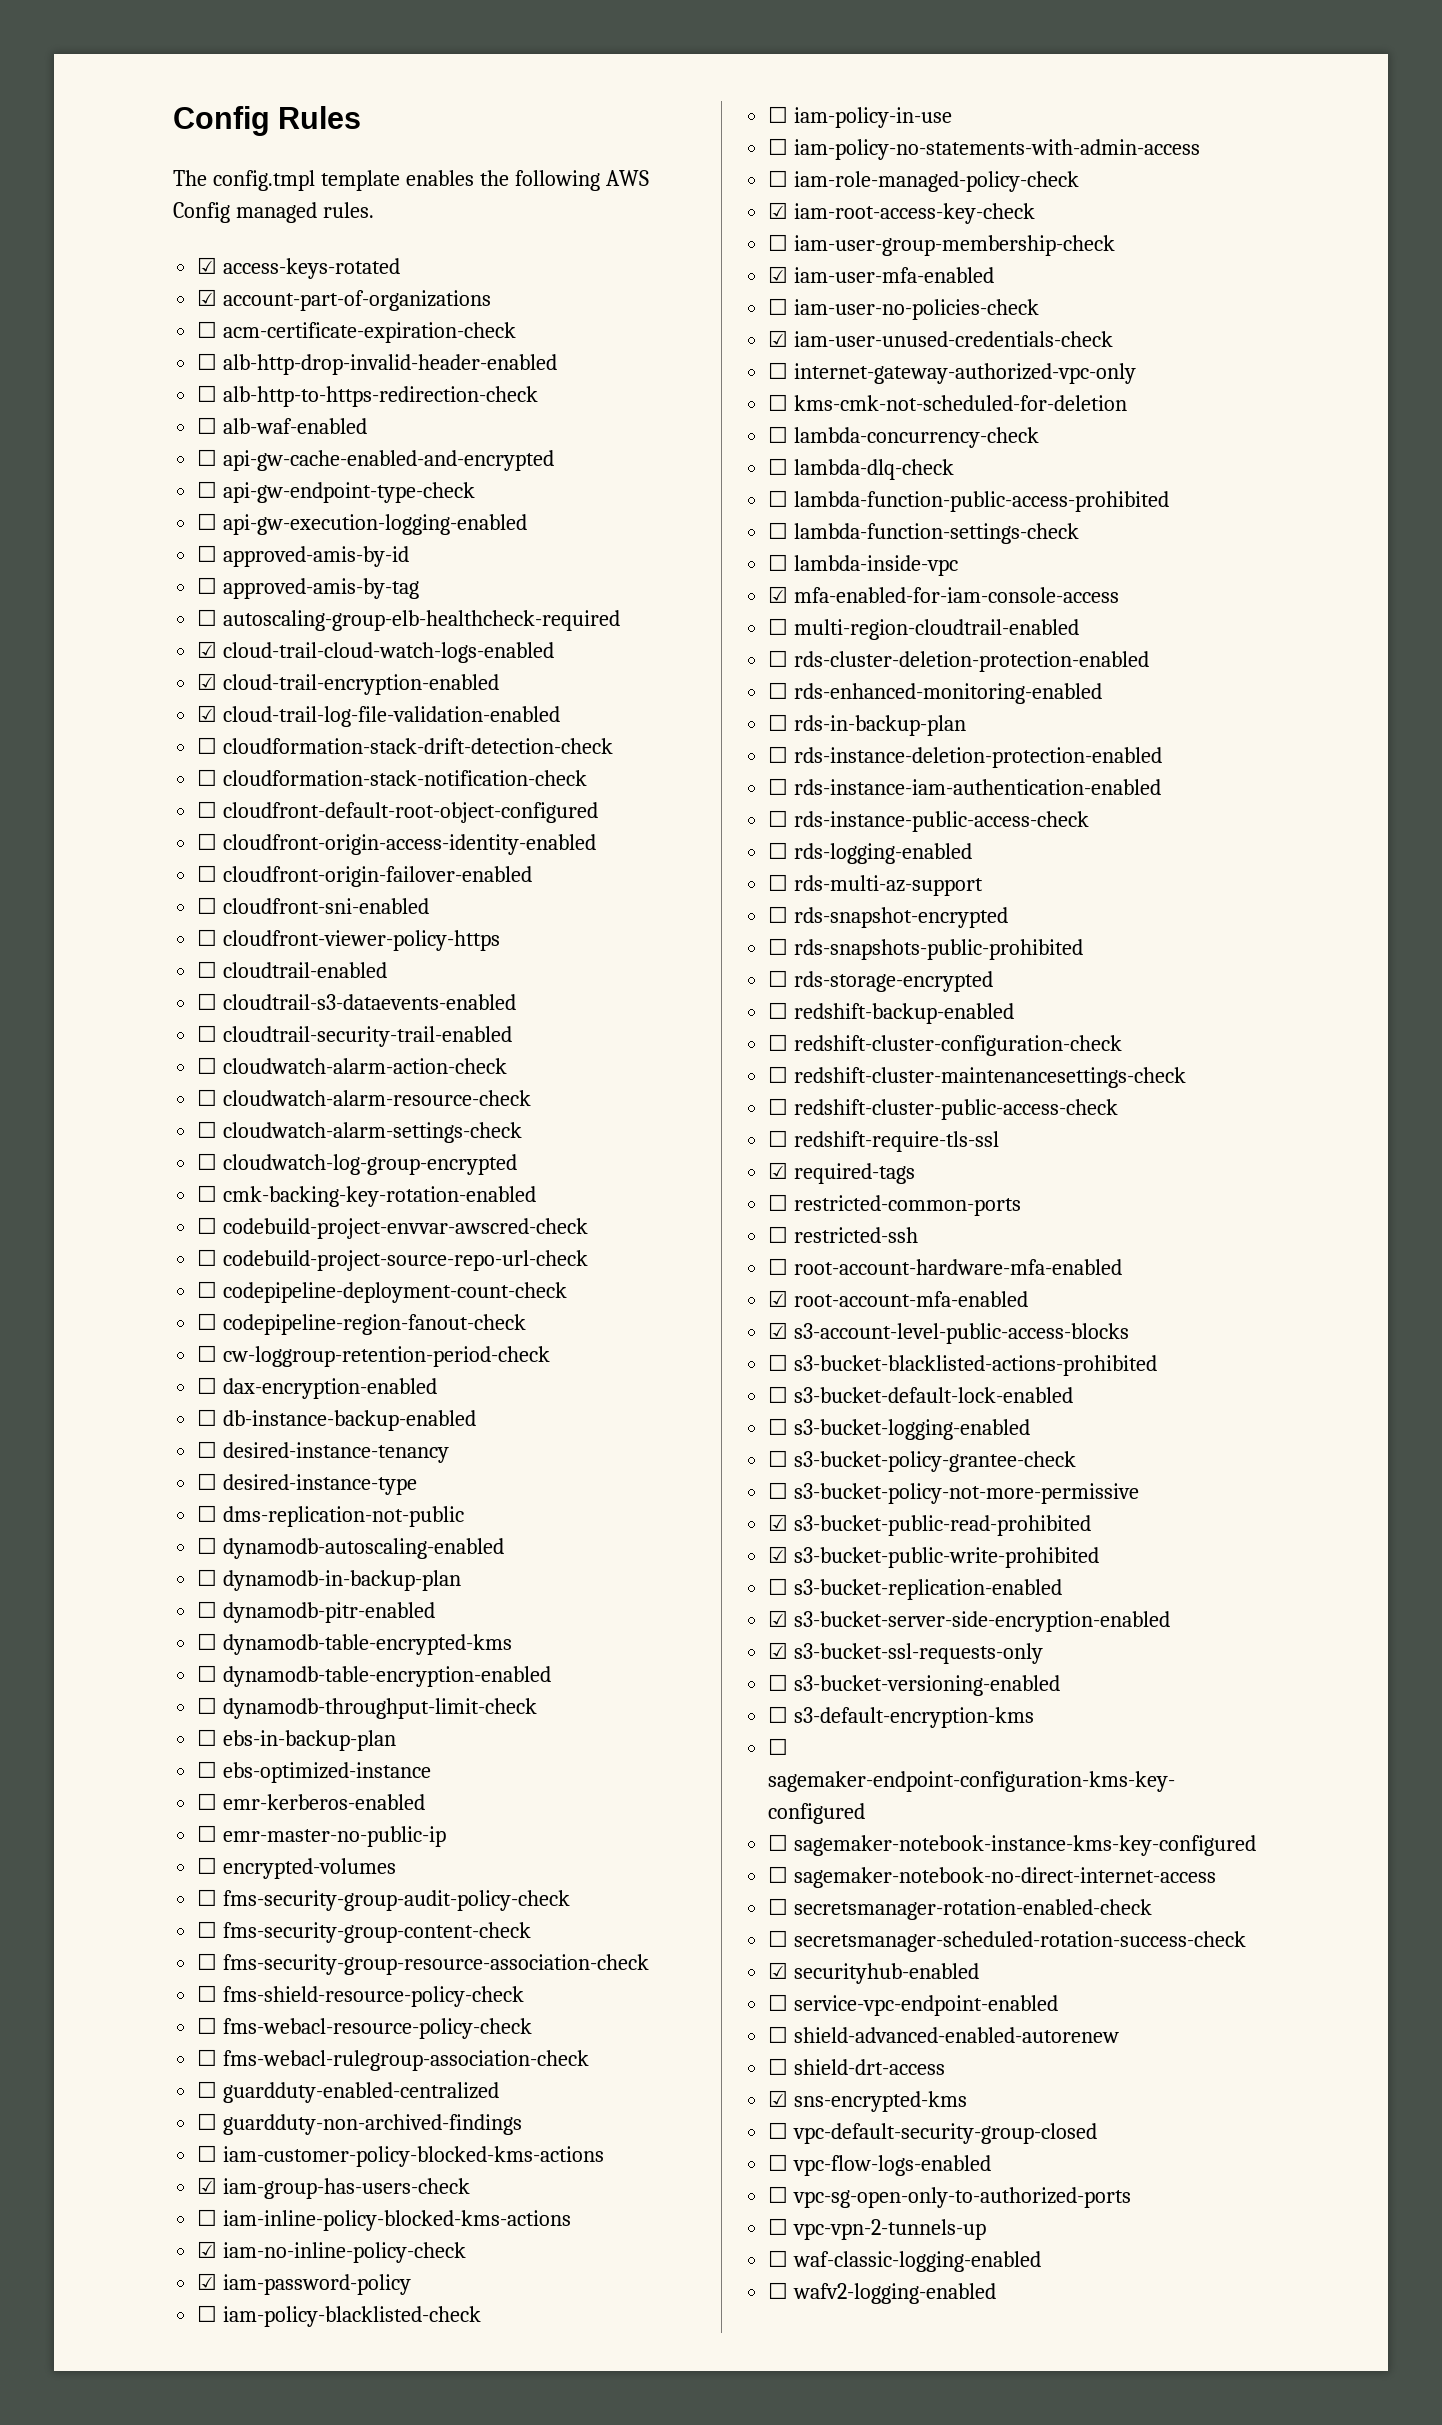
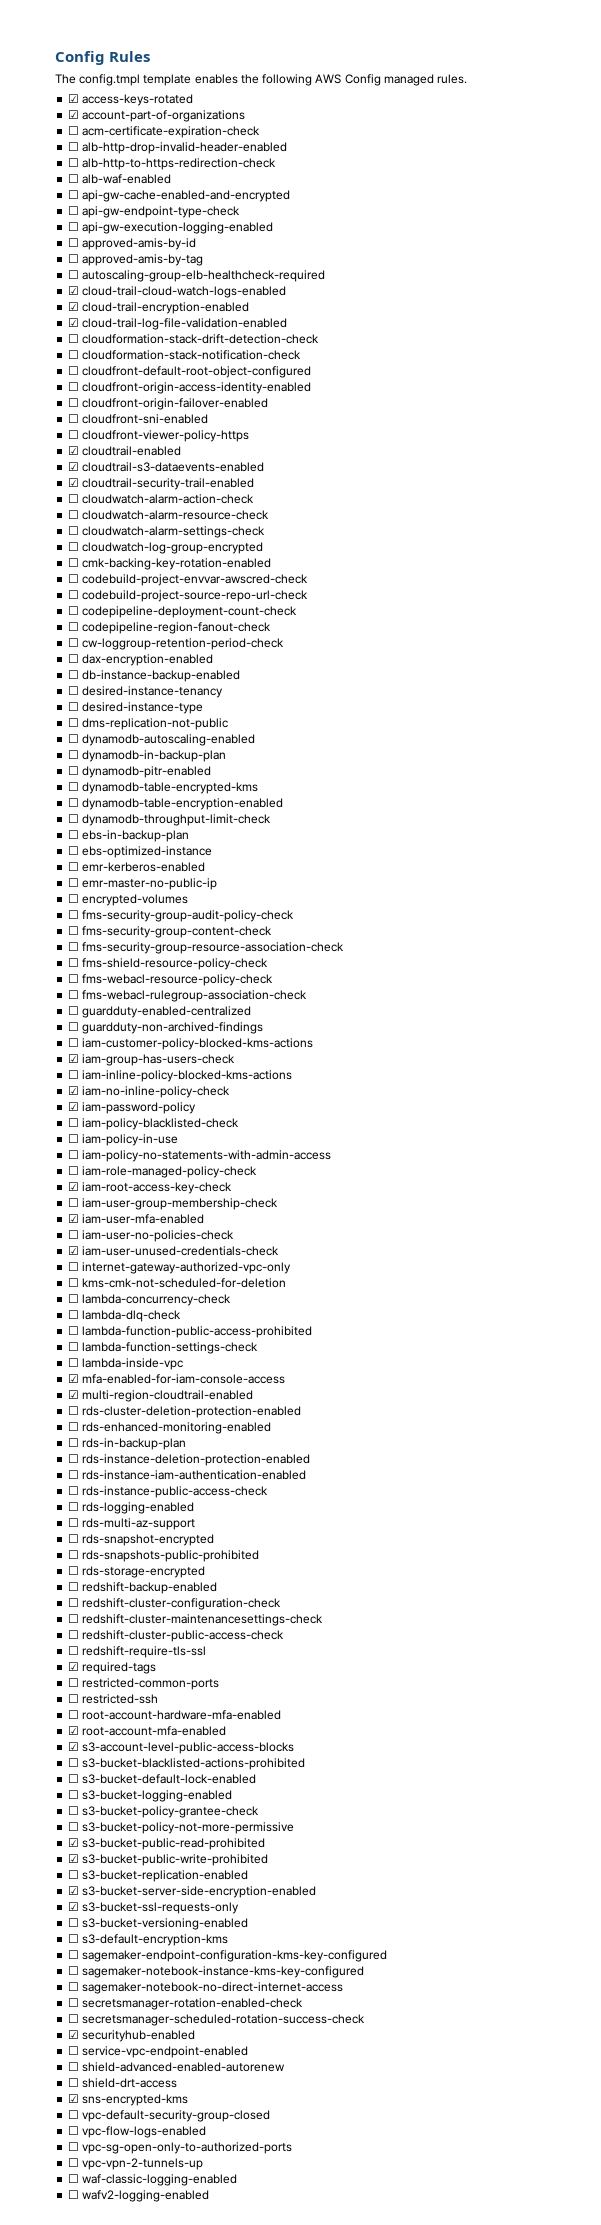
- ☐ cloudtrail-enabled
+ ☑ cloudtrail-enabled
- ☐ cloudtrail-s3-dataevents-enabled
+ ☑ cloudtrail-s3-dataevents-enabled
- ☐ cloudtrail-security-trail-enabled
+ ☑ cloudtrail-security-trail-enabled
- ☐ multi-region-cloudtrail-enabled
+ ☑ multi-region-cloudtrail-enabled

